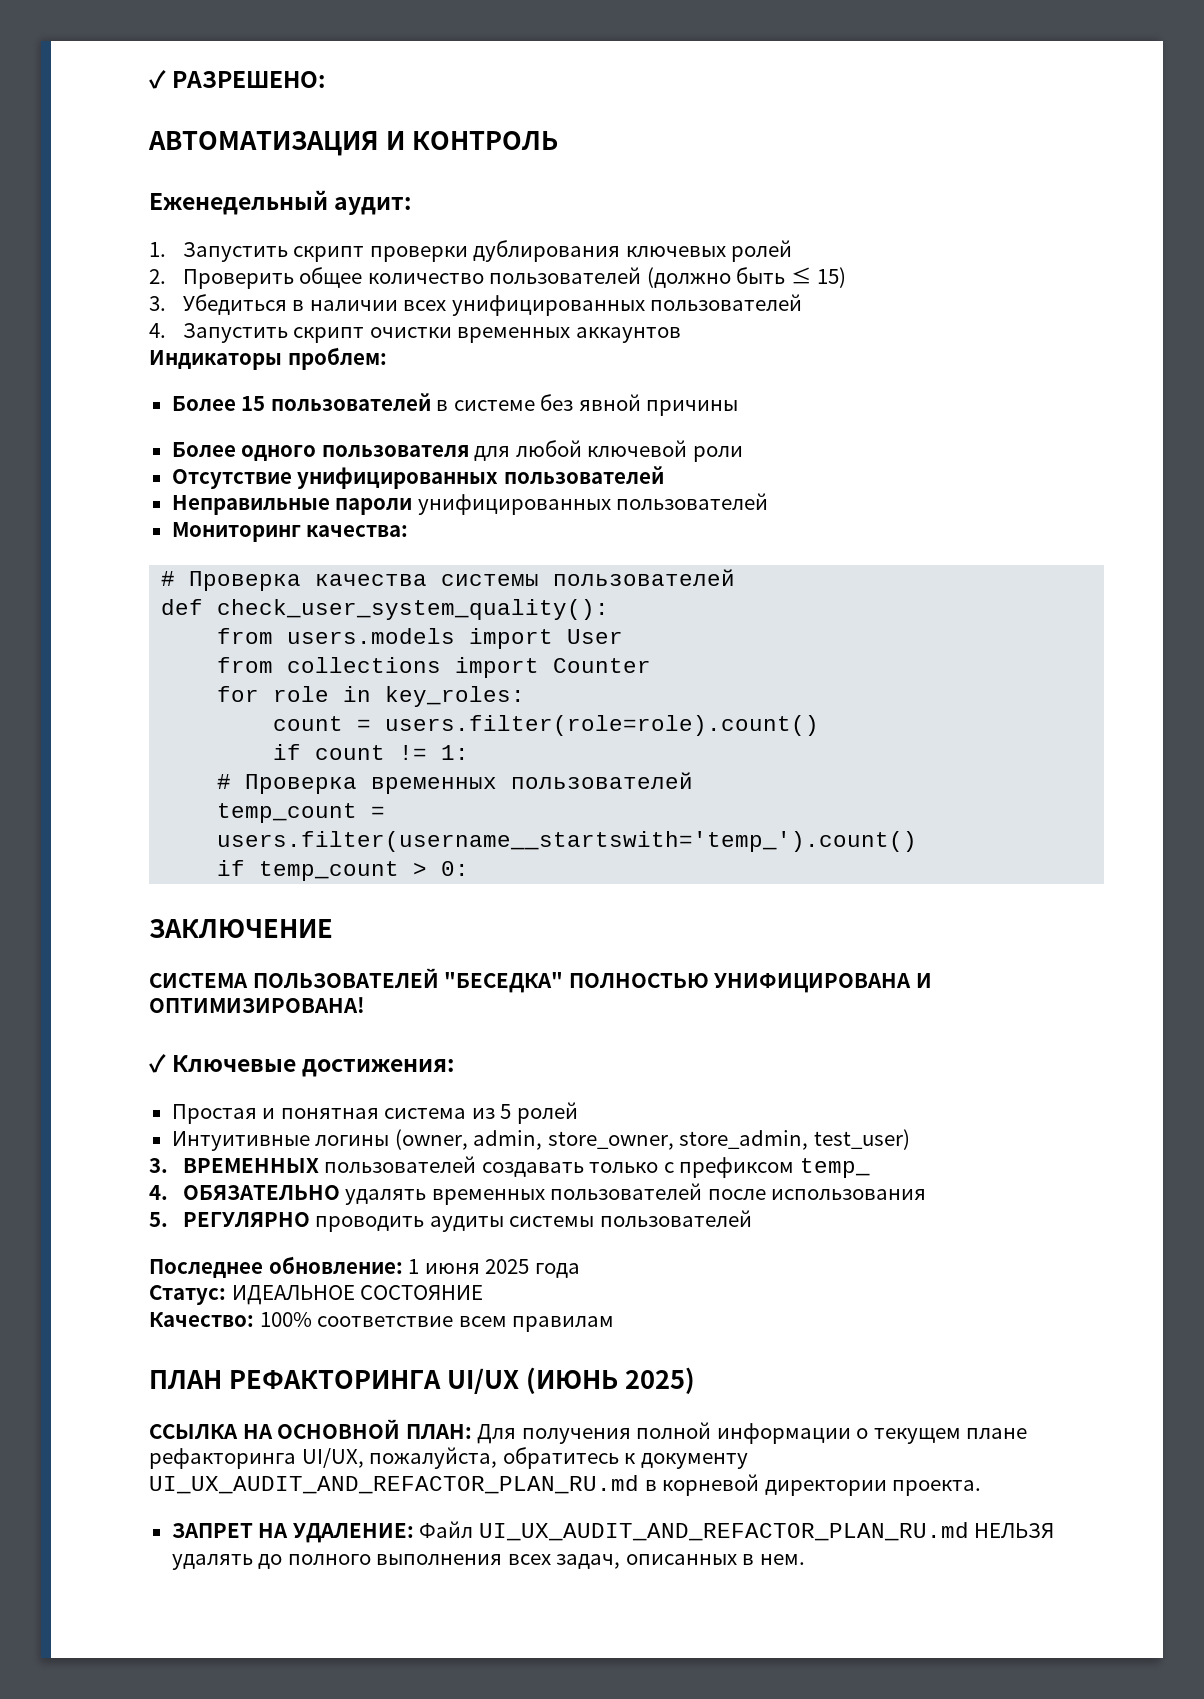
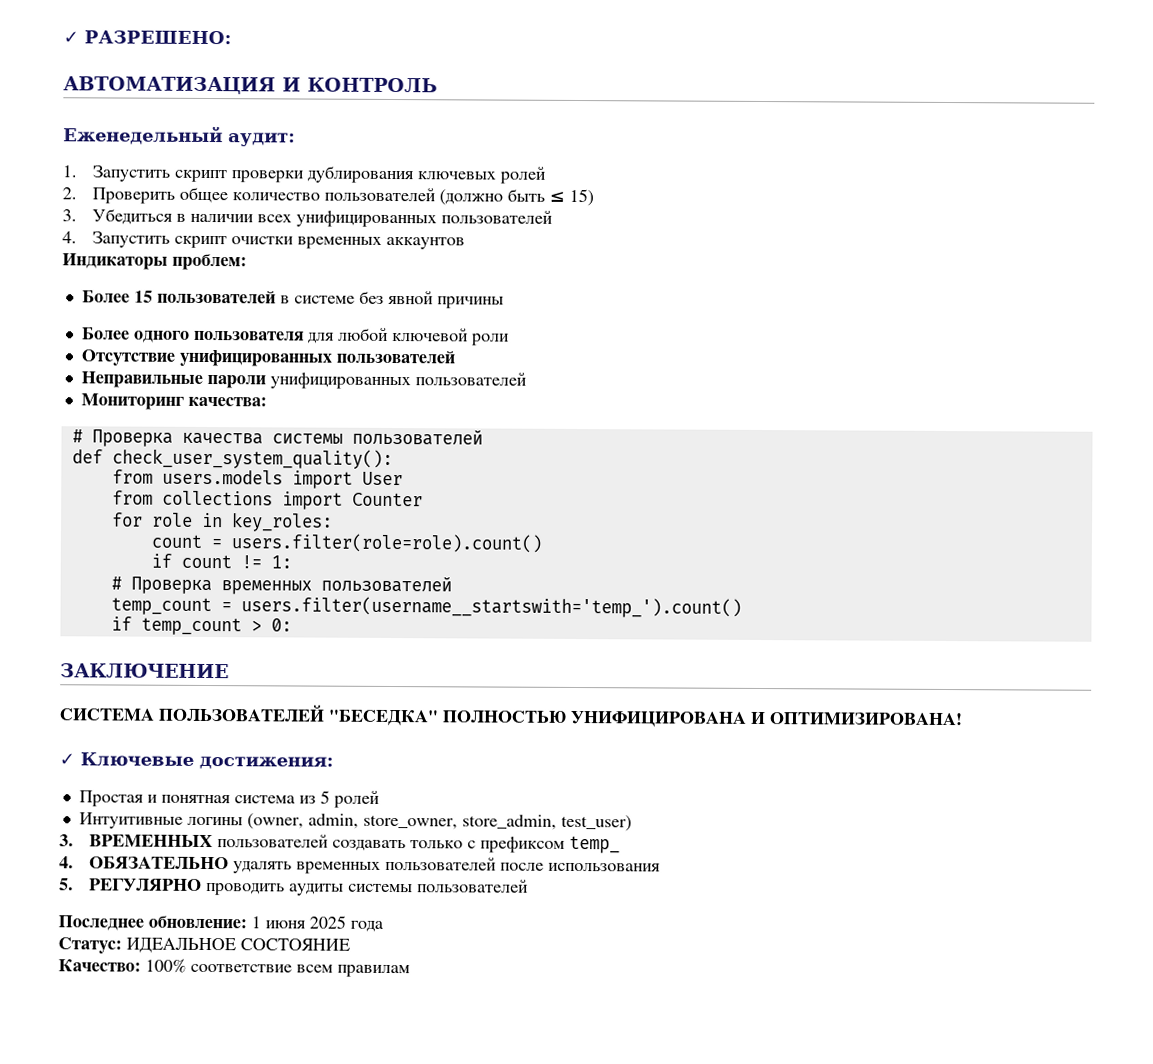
- ПЛАН РЕФАКТОРИНГА UI/UX (ИЮНЬ 2025)
- ССЫЛКА НА ОСНОВНОЙ ПЛАН: Для получения полной информации о текущем плане рефакторинга UI/UX, пожалуйста, обратитесь к документу UI_UX_AUDIT_AND_REFACTOR_PLAN_RU.md в корневой директории проекта.
- ЗАПРЕТ НА УДАЛЕНИЕ: Файл UI_UX_AUDIT_AND_REFACTOR_PLAN_RU.md НЕЛЬЗЯ удалять до полного выполнения всех задач, описанных в нем.

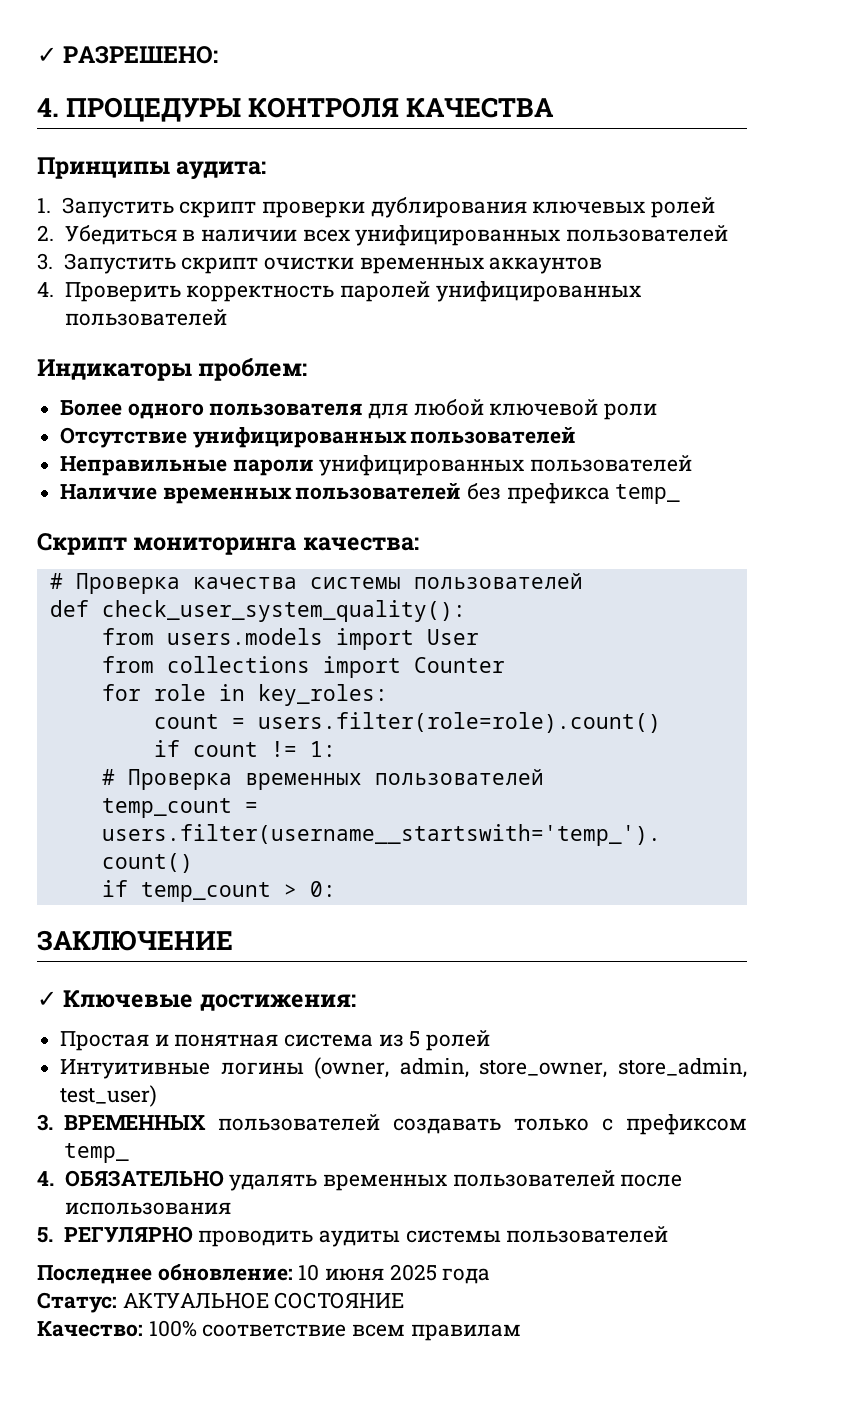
- АВТОМАТИЗАЦИЯ И КОНТРОЛЬ
- Еженедельный аудит:
+ 4. ПРОЦЕДУРЫ КОНТРОЛЯ КАЧЕСТВА
+ Принципы аудита:
- 2. Проверить общее количество пользователей (должно быть ≤ 15)
- 3. Убедиться в наличии всех унифицированных пользователей
+ 2. Убедиться в наличии всех унифицированных пользователей
- 4. Запустить скрипт очистки временных аккаунтов
+ 3. Запустить скрипт очистки временных аккаунтов
+ 4. Проверить корректность паролей унифицированных пользователей
  Индикаторы проблем:
- Более 15 пользователей в системе без явной причины
- Мониторинг качества:
+ Наличие временных пользователей без префикса temp_
+ Скрипт мониторинга качества:
- СИСТЕМА ПОЛЬЗОВАТЕЛЕЙ "БЕСЕДКА" ПОЛНОСТЬЮ УНИФИЦИРОВАНА И ОПТИМИЗИРОВАНА!
- Последнее обновление: 1 июня 2025 года
+ Последнее обновление: 10 июня 2025 года
- Статус: ИДЕАЛЬНОЕ СОСТОЯНИЕ
+ Статус: АКТУАЛЬНОЕ СОСТОЯНИЕ

